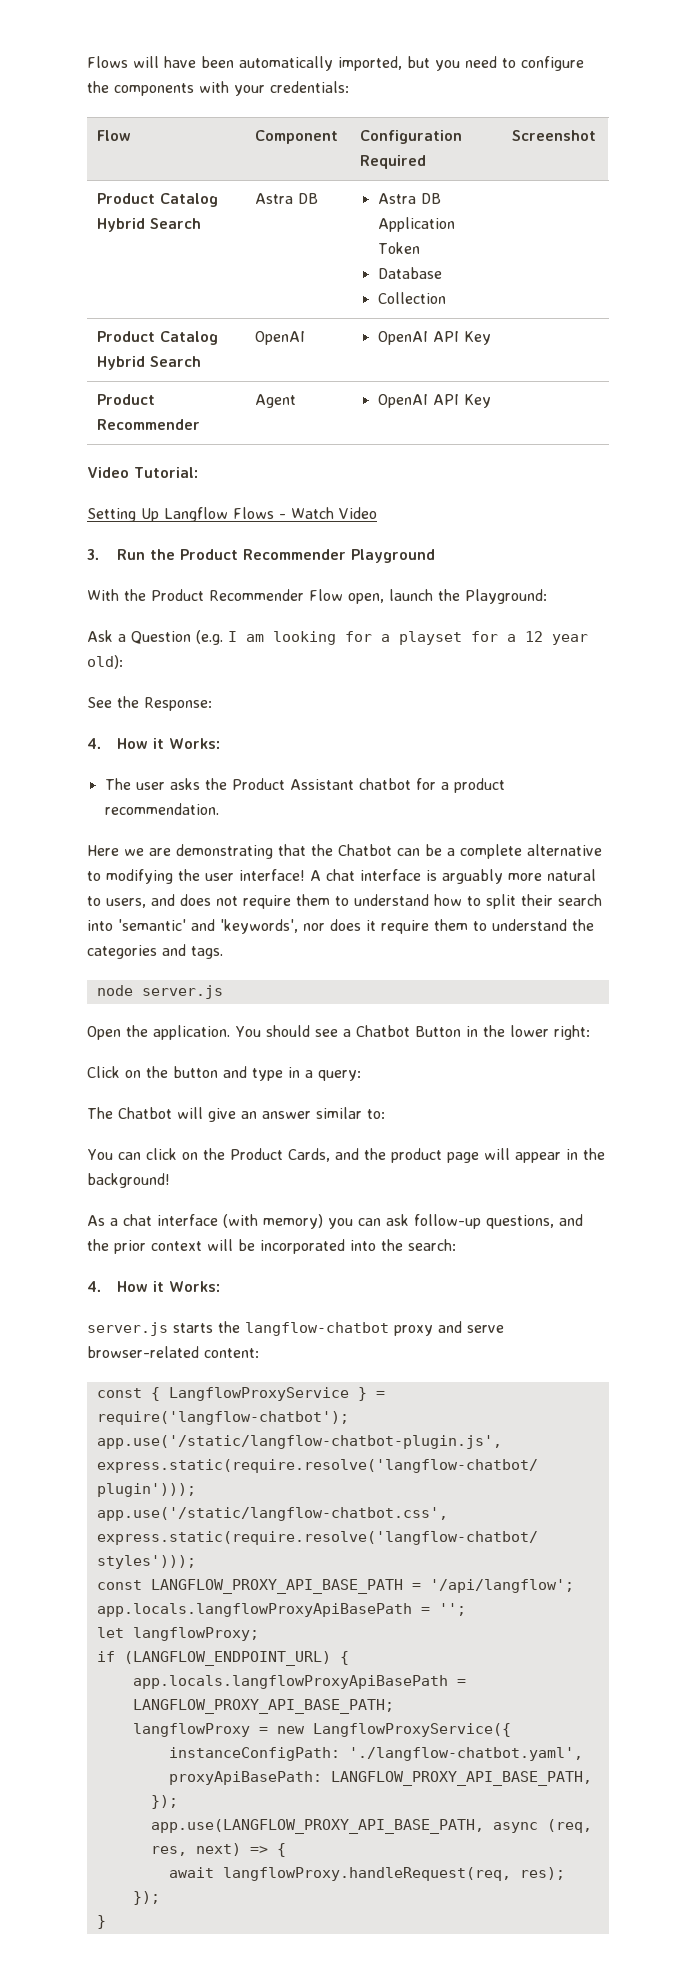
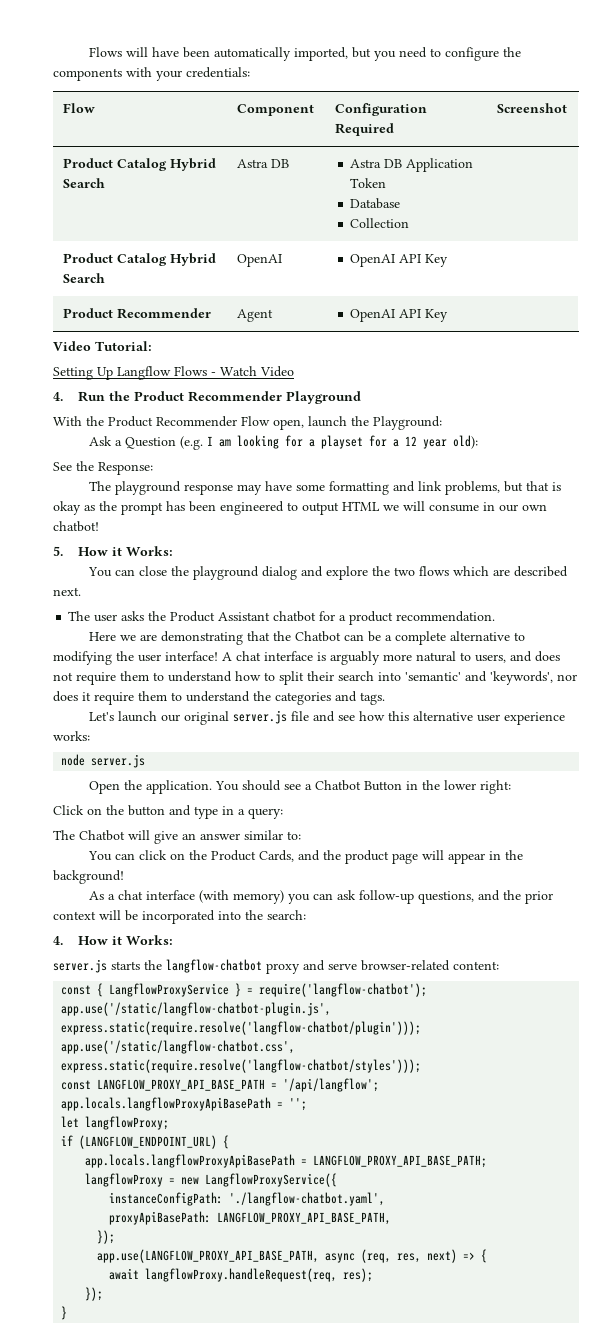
- 3. Run the Product Recommender Playground
+ 4. Run the Product Recommender Playground
  See the Response:
- 4. How it Works:
+ The playground response may have some formatting and link problems, but that is okay as the prompt has been engineered to output HTML we will consume in our own chatbot!
+ 5. How it Works:
+ You can close the playground dialog and explore the two flows which are described next.
+ Let's launch our original server.js file and see how this alternative user experience works:

